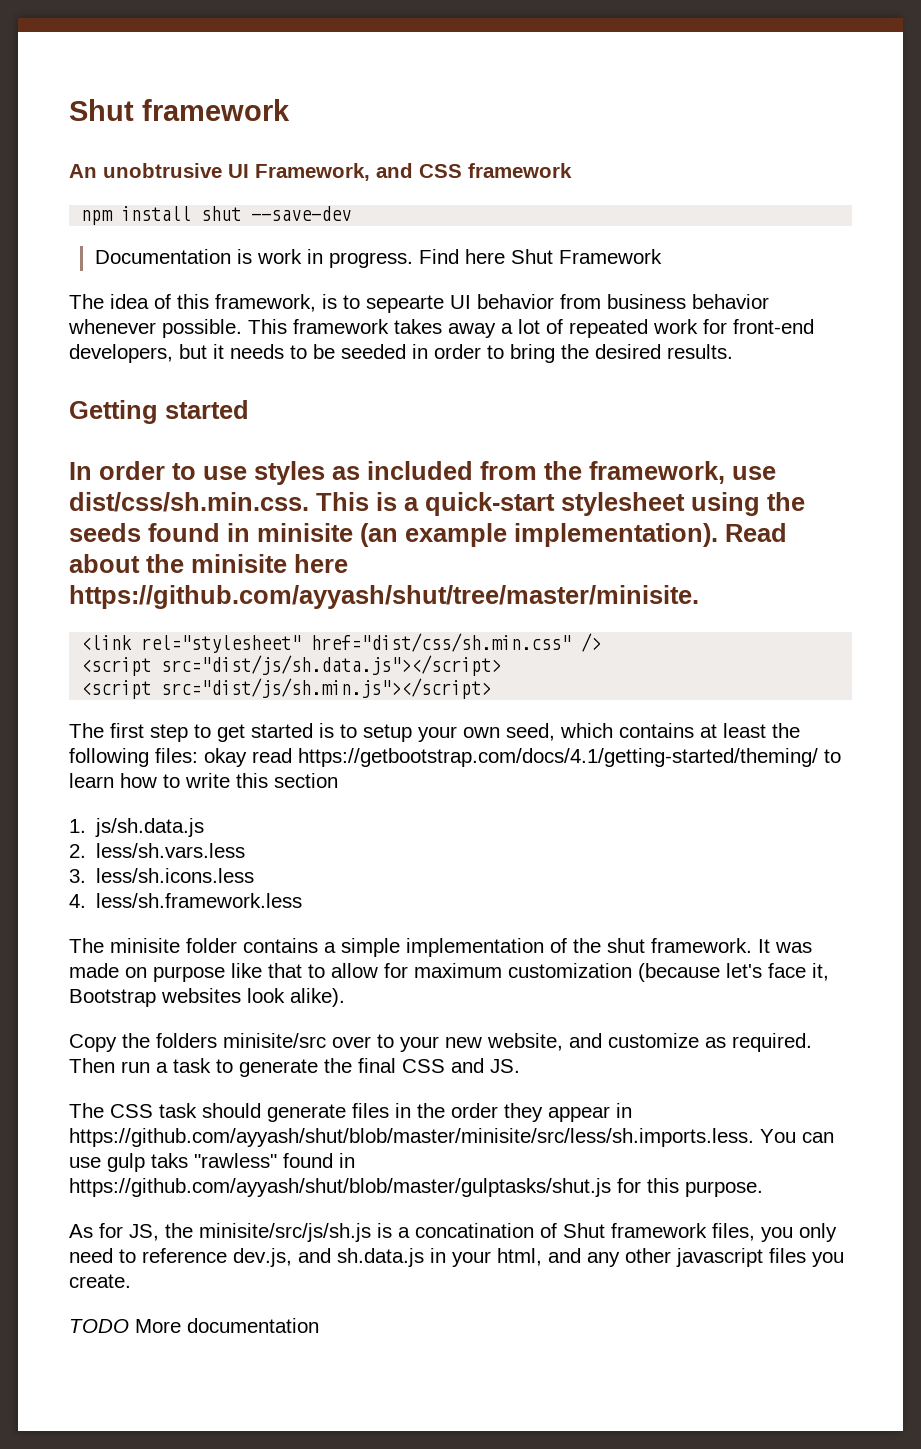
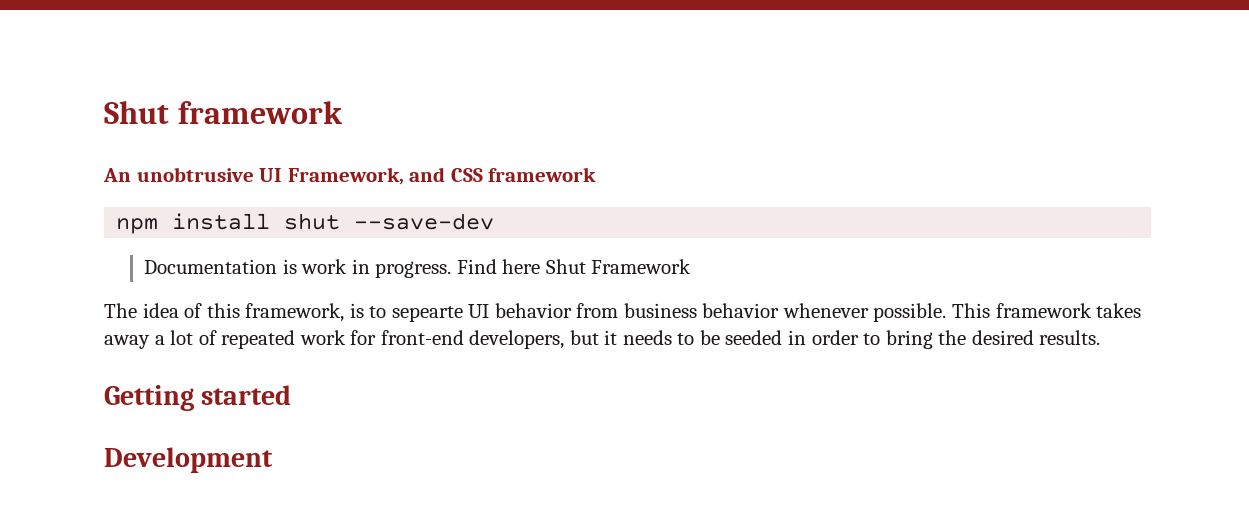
- In order to use styles as included from the framework, use dist/css/sh.min.css. This is a quick-start stylesheet using the seeds found in minisite (an example implementation). Read about the minisite here https://github.com/ayyash/shut/tree/master/minisite.
- <link rel="stylesheet" href="dist/css/sh.min.css" />
- <script src="dist/js/sh.data.js"></script>
- <script src="dist/js/sh.min.js"></script>
- The first step to get started is to setup your own seed, which contains at least the following files: okay read https://getbootstrap.com/docs/4.1/getting-started/theming/ to learn how to write this section
- 1. js/sh.data.js
- 2. less/sh.vars.less
- 3. less/sh.icons.less
- 4. less/sh.framework.less
- The minisite folder contains a simple implementation of the shut framework. It was made on purpose like that to allow for maximum customization (because let's face it, Bootstrap websites look alike).
- Copy the folders minisite/src over to your new website, and customize as required. Then run a task to generate the final CSS and JS.
- The CSS task should generate files in the order they appear in https://github.com/ayyash/shut/blob/master/minisite/src/less/sh.imports.less. You can use gulp taks "rawless" found in https://github.com/ayyash/shut/blob/master/gulptasks/shut.js for this purpose.
- As for JS, the minisite/src/js/sh.js is a concatination of Shut framework files, you only need to reference dev.js, and sh.data.js in your html, and any other javascript files you create.
- TODO More documentation
+ Development

